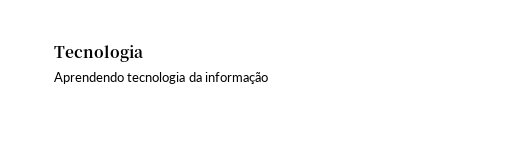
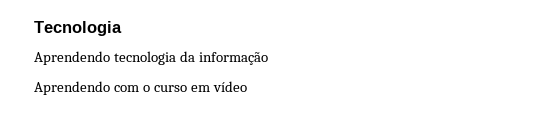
+ Aprendendo com o curso em vídeo

